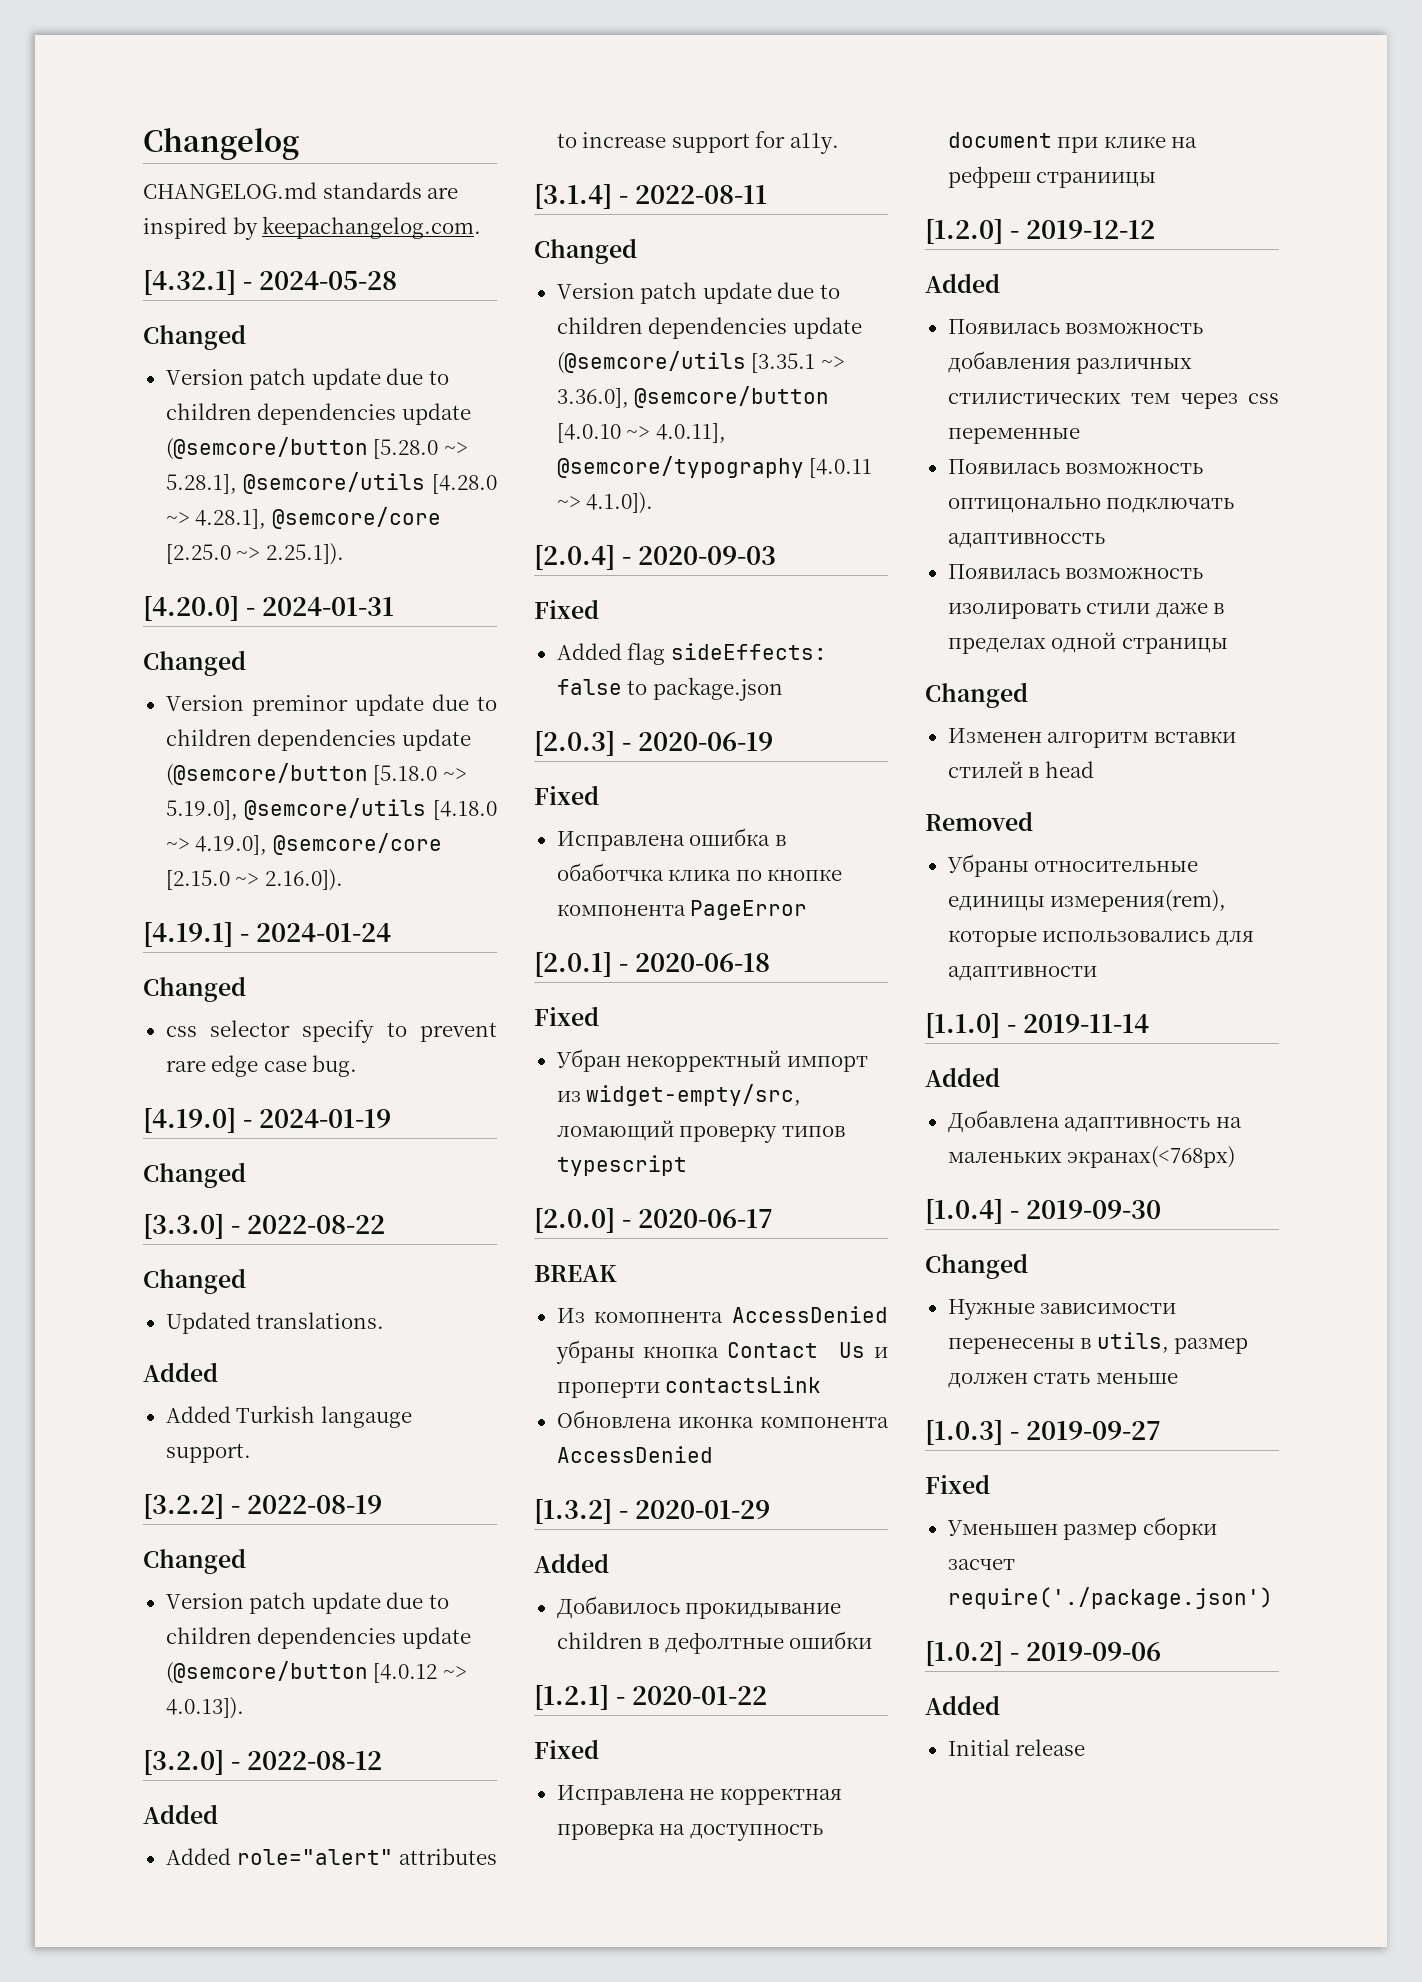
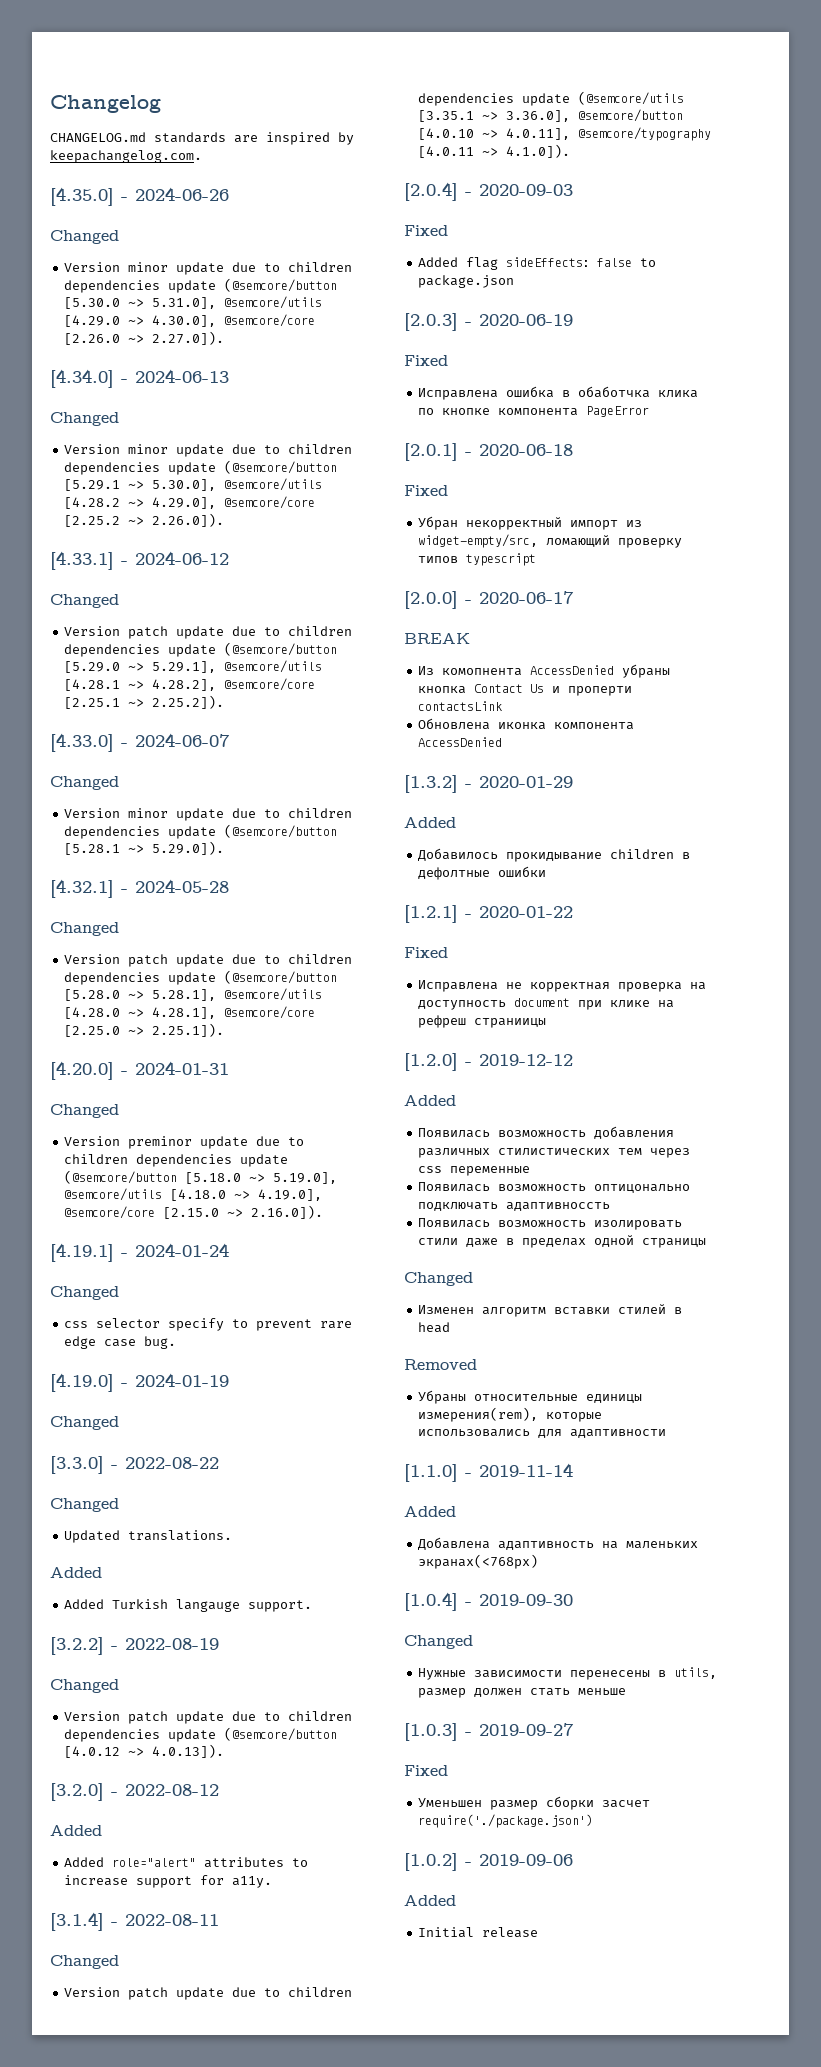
+ [4.35.0] - 2024-06-26
+ Changed
+ Version minor update due to children dependencies update (@semcore/button [5.30.0 ~> 5.31.0], @semcore/utils [4.29.0 ~> 4.30.0], @semcore/core [2.26.0 ~> 2.27.0]).
+ [4.34.0] - 2024-06-13
+ Changed
+ Version minor update due to children dependencies update (@semcore/button [5.29.1 ~> 5.30.0], @semcore/utils [4.28.2 ~> 4.29.0], @semcore/core [2.25.2 ~> 2.26.0]).
+ [4.33.1] - 2024-06-12
+ Changed
+ Version patch update due to children dependencies update (@semcore/button [5.29.0 ~> 5.29.1], @semcore/utils [4.28.1 ~> 4.28.2], @semcore/core [2.25.1 ~> 2.25.2]).
+ [4.33.0] - 2024-06-07
+ Changed
+ Version minor update due to children dependencies update (@semcore/button [5.28.1 ~> 5.29.0]).

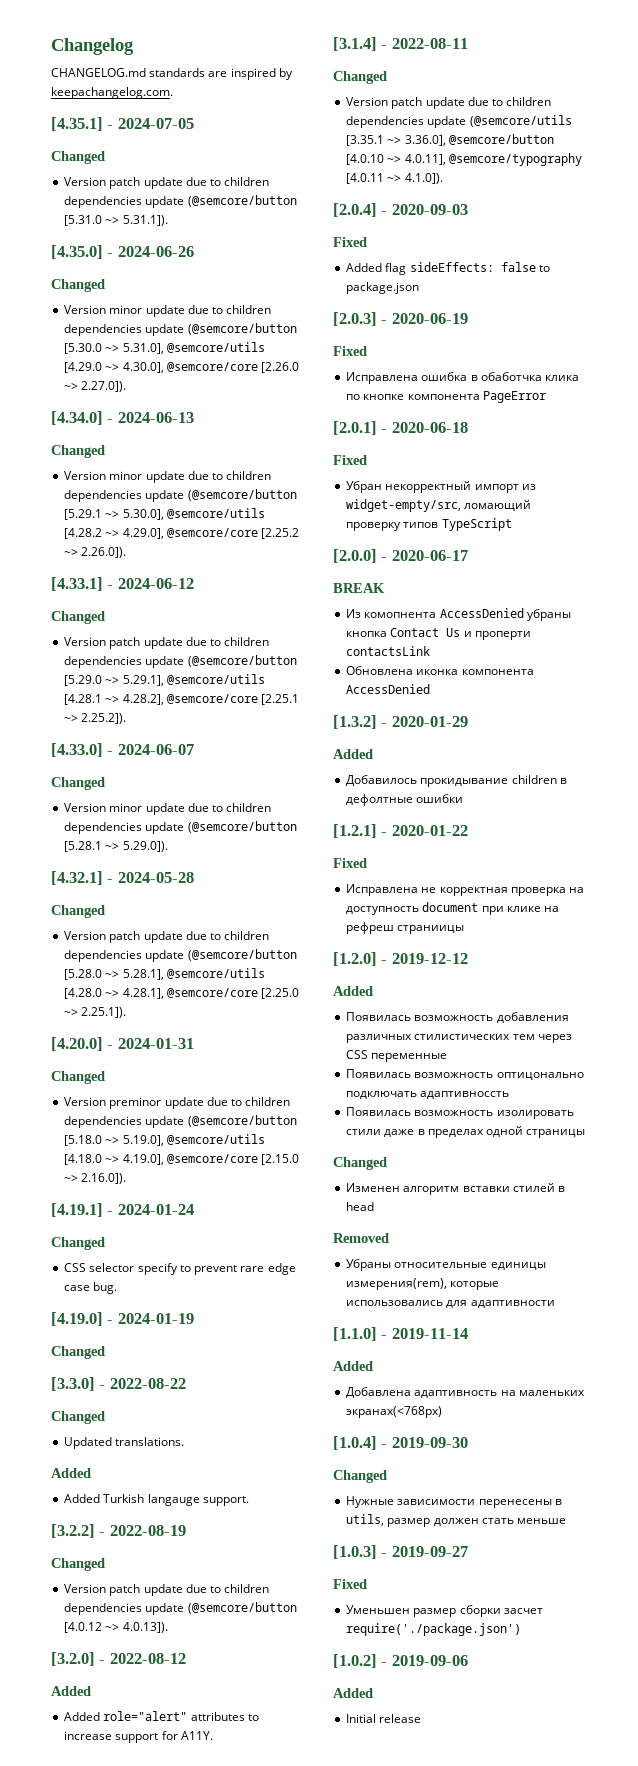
+ [4.35.1] - 2024-07-05
+ Changed
+ Version patch update due to children dependencies update (@semcore/button [5.31.0 ~> 5.31.1]).
- css selector specify to prevent rare edge case bug.
+ CSS selector specify to prevent rare edge case bug.
- Added role="alert" attributes to increase support for a11y.
+ Added role="alert" attributes to increase support for A11Y.
- Убран некорректный импорт из widget-empty/src, ломающий проверку типов typescript
+ Убран некорректный импорт из widget-empty/src, ломающий проверку типов TypeScript
- Появилась возможность добавления различных стилистических тем через css переменные
+ Появилась возможность добавления различных стилистических тем через CSS переменные

